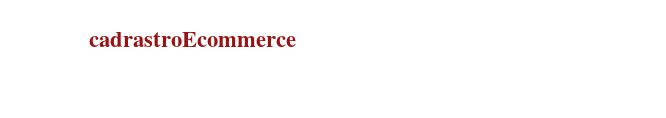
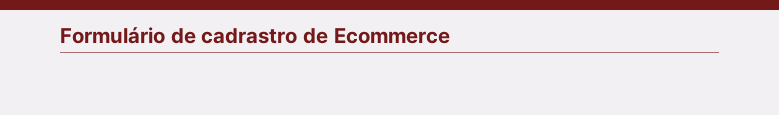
- cadrastroEcommerce
+ Formulário de cadrastro de Ecommerce

